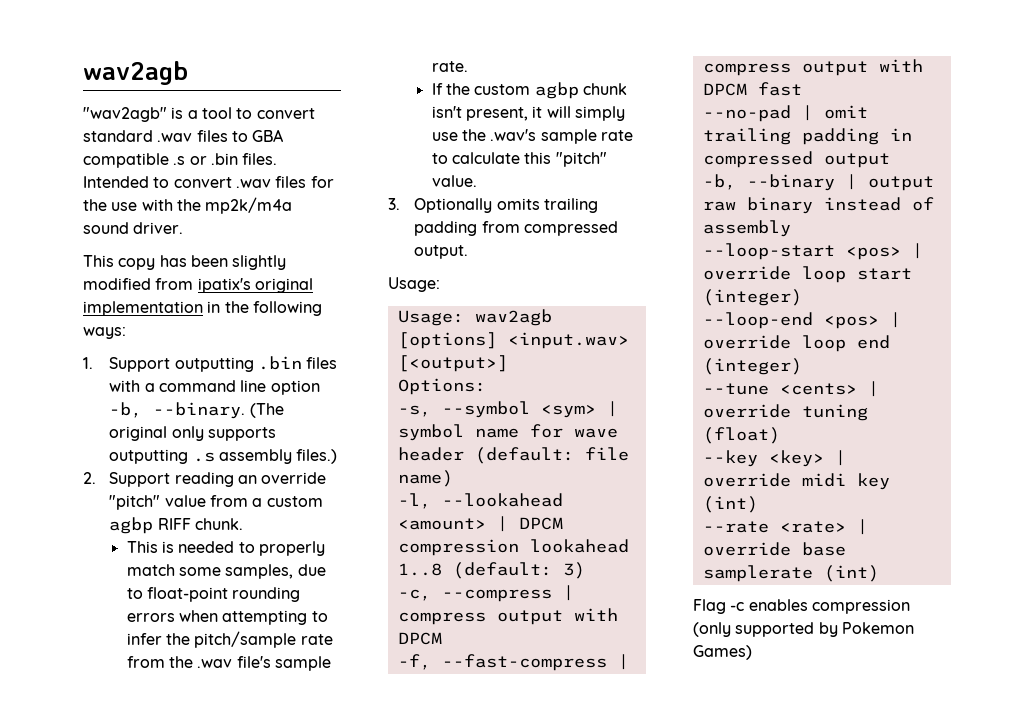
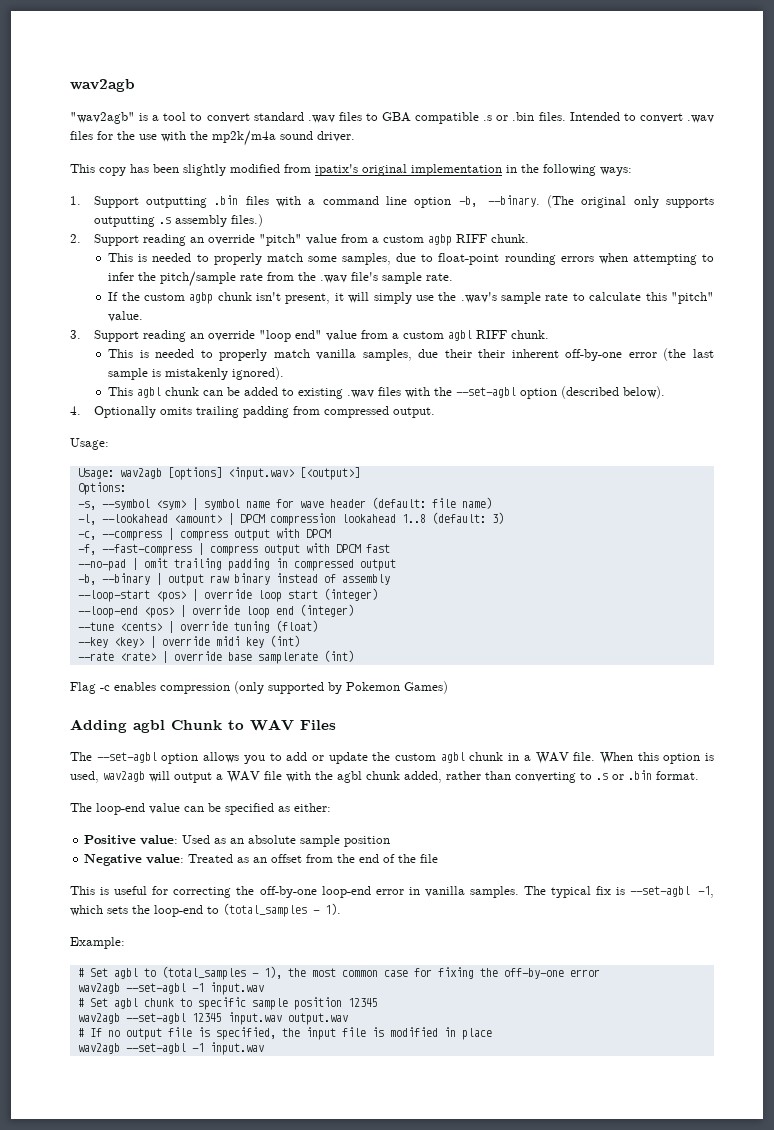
- 3. Optionally omits trailing padding from compressed output.
+ 3. Support reading an override "loop end" value from a custom agbl RIFF chunk.
+ This is needed to properly match vanilla samples, due their their inherent off-by-one error (the last sample is mistakenly ignored).
+ This agbl chunk can be added to existing .wav files with the --set-agbl option (described below).
+ 4. Optionally omits trailing padding from compressed output.
+ Adding agbl Chunk to WAV Files
+ The --set-agbl option allows you to add or update the custom agbl chunk in a WAV file. When this option is used, wav2agb will output a WAV file with the agbl chunk added, rather than converting to .s or .bin format.
+ The loop-end value can be specified as either:
+ Positive value: Used as an absolute sample position
+ Negative value: Treated as an offset from the end of the file
+ This is useful for correcting the off-by-one loop-end error in vanilla samples. The typical fix is --set-agbl -1, which sets the loop-end to (total_samples - 1).
+ Example:
+ # Set agbl to (total_samples - 1), the most common case for fixing the off-by-one error
+ wav2agb --set-agbl -1 input.wav
+ # Set agbl chunk to specific sample position 12345
+ wav2agb --set-agbl 12345 input.wav output.wav
+ # If no output file is specified, the input file is modified in place
+ wav2agb --set-agbl -1 input.wav

